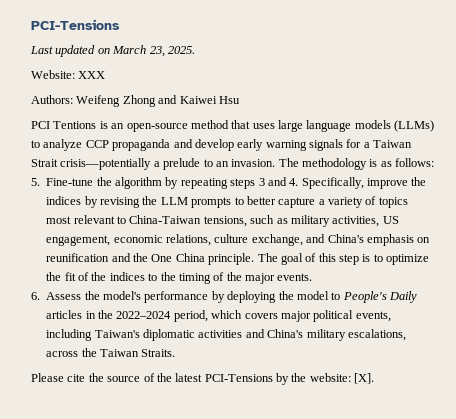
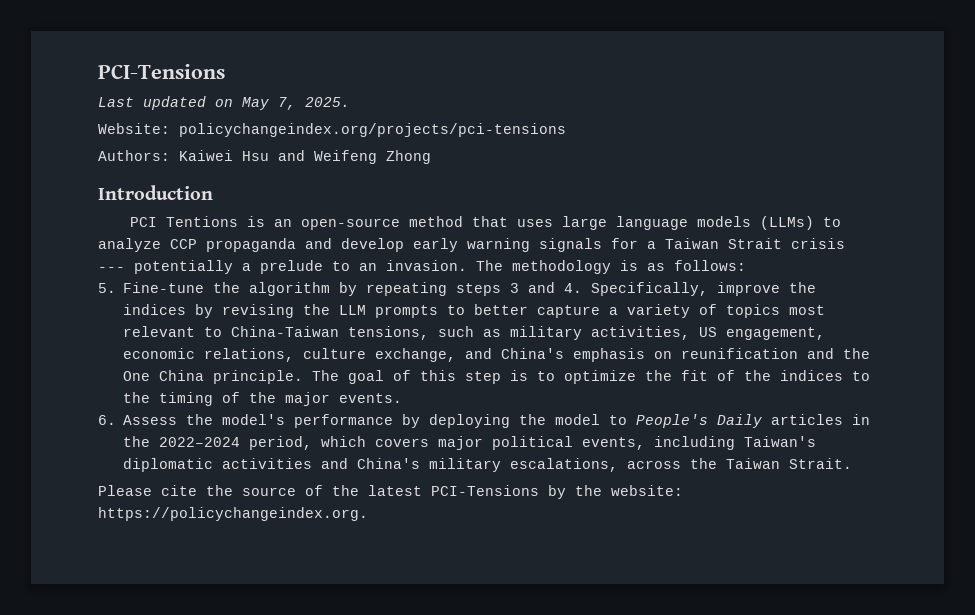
- Last updated on March 23, 2025.
+ Last updated on May 7, 2025.
- Website: XXX
+ Website: policychangeindex.org/projects/pci-tensions
- Authors: Weifeng Zhong and Kaiwei Hsu
+ Authors: Kaiwei Hsu and Weifeng Zhong
+ Introduction
- PCI Tentions is an open-source method that uses large language models (LLMs) to analyze CCP propaganda and develop early warning signals for a Taiwan Strait crisis—potentially a prelude to an invasion.
+ PCI Tentions is an open-source method that uses large language models (LLMs) to analyze CCP propaganda and develop early warning signals for a Taiwan Strait crisis --- potentially a prelude to an invasion.
- 6. Assess the model's performance by deploying the model to People's Daily articles in the 2022–2024 period, which covers major political events, including Taiwan's diplomatic activities and China's military escalations, across the Taiwan Straits.
+ 6. Assess the model's performance by deploying the model to People's Daily articles in the 2022–2024 period, which covers major political events, including Taiwan's diplomatic activities and China's military escalations, across the Taiwan Strait.
- Please cite the source of the latest PCI-Tensions by the website: [X].
+ Please cite the source of the latest PCI-Tensions by the website: https://policychangeindex.org.

